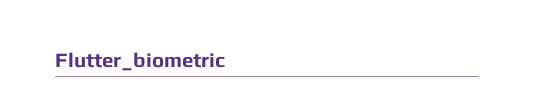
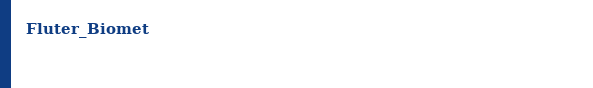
- Flutter_biometric
+ Fluter_Biomet

